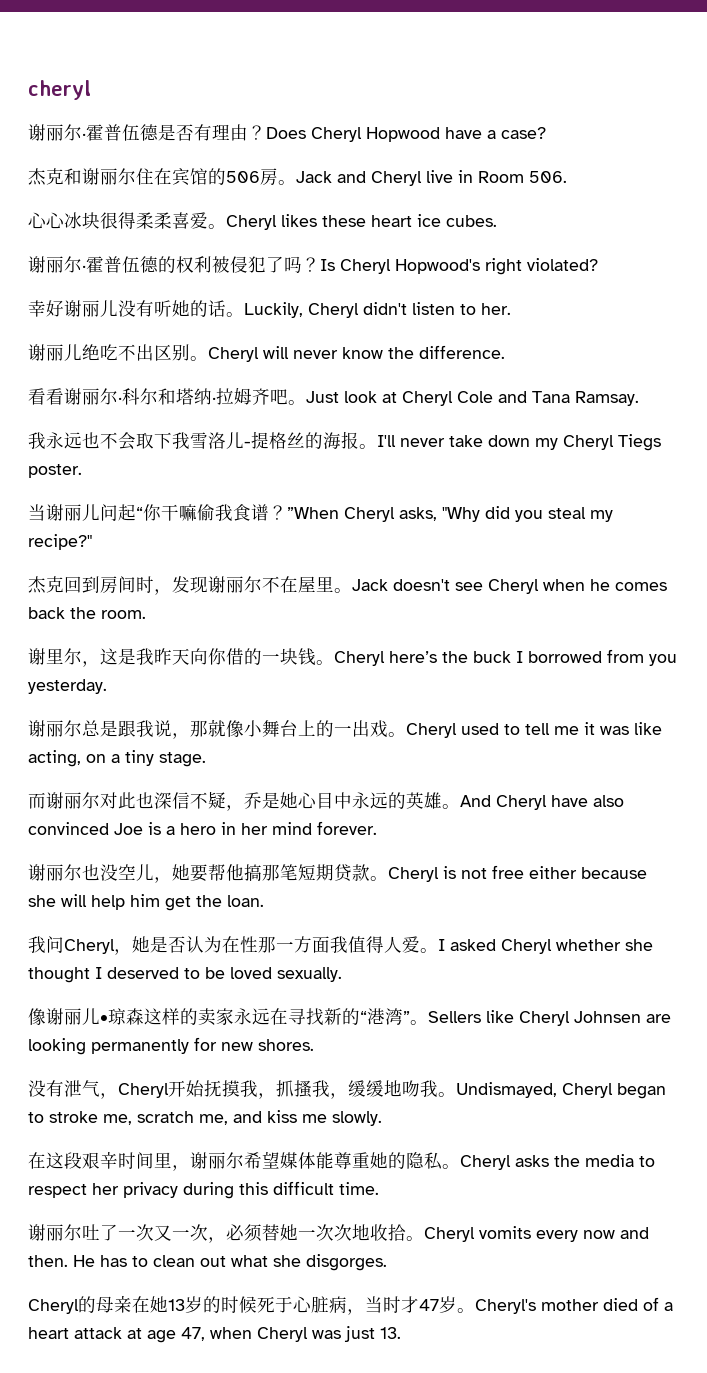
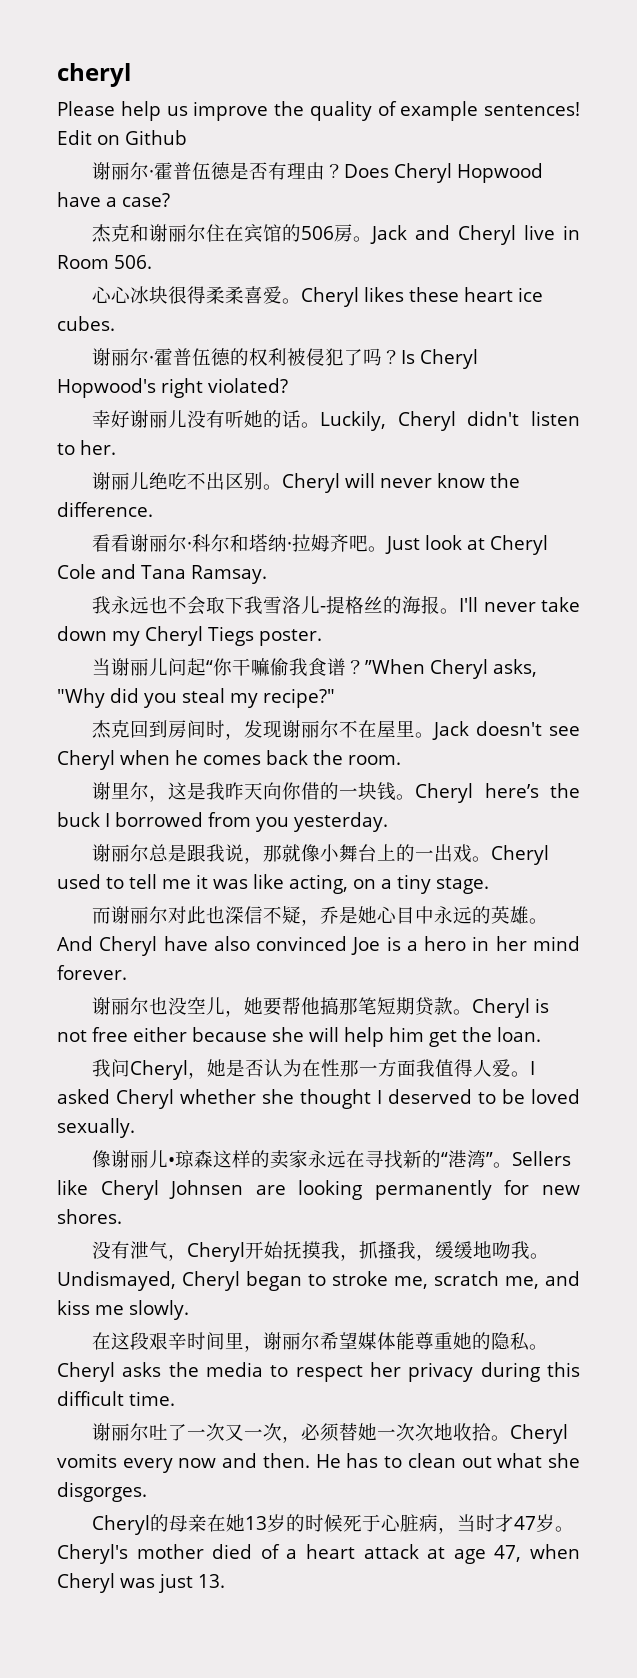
+ Please help us improve the quality of example sentences! Edit on Github

